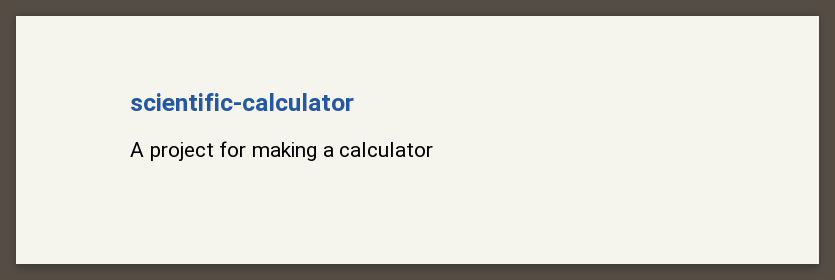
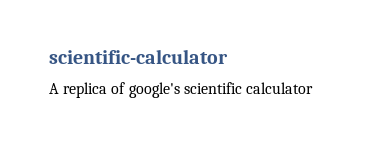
- A project for making a calculator
+ A replica of google's scientific calculator

